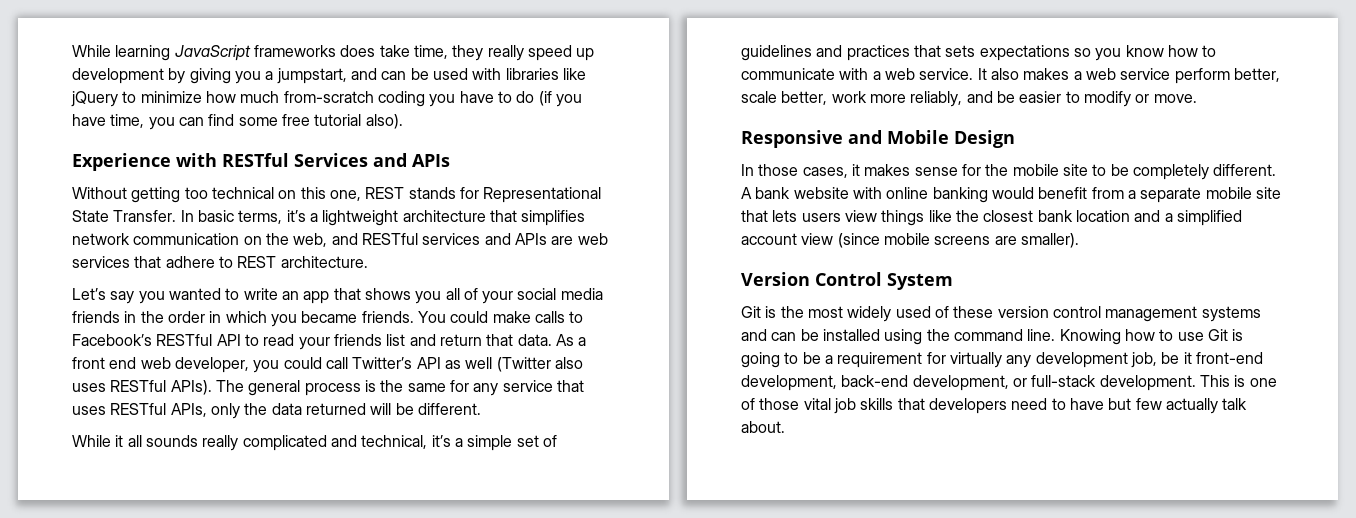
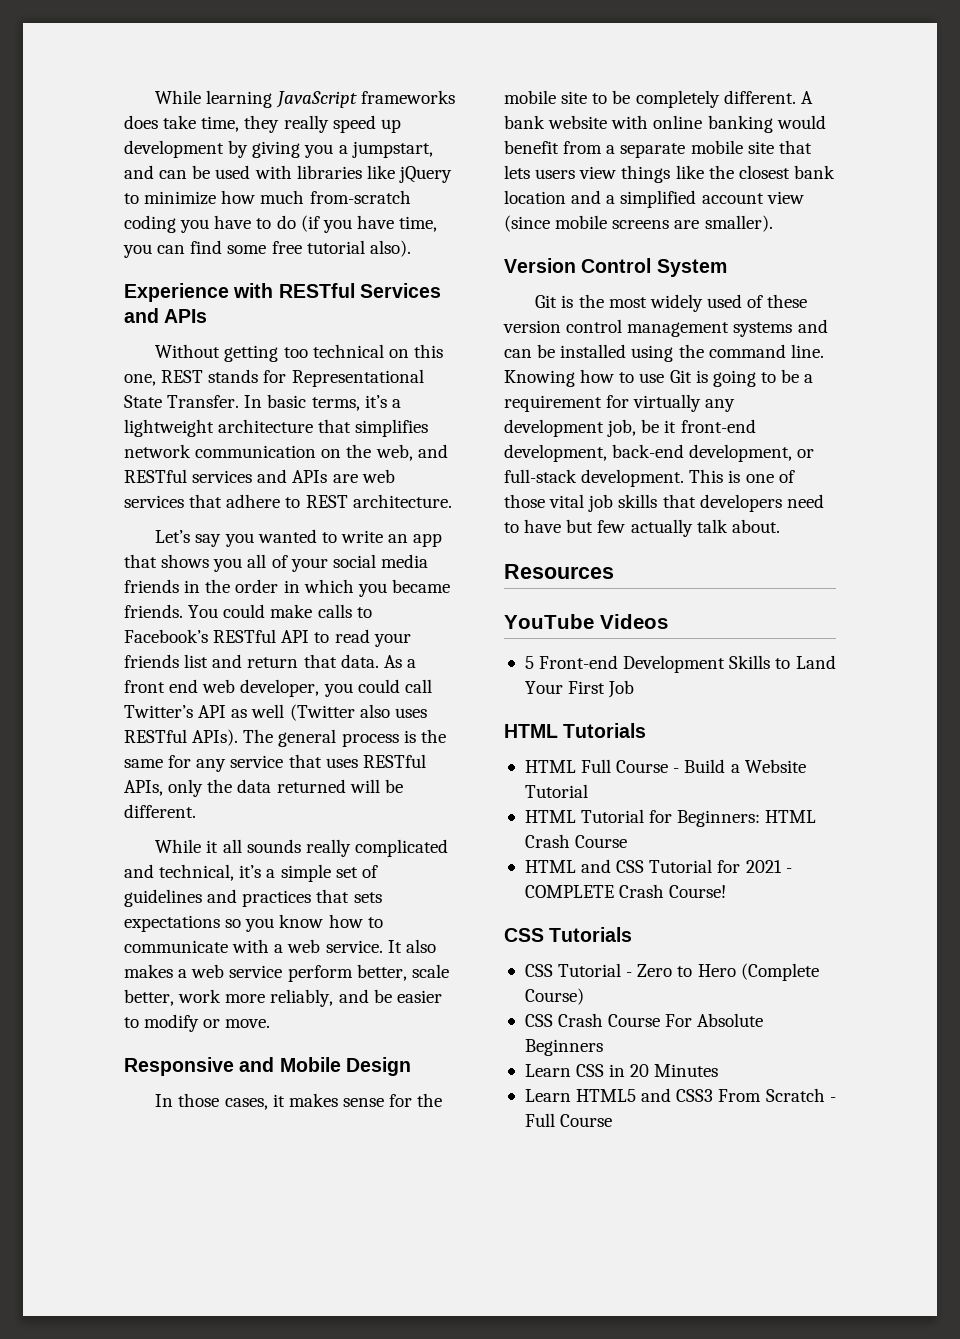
+ Resources
+ YouTube Videos
+ 5 Front-end Development Skills to Land Your First Job
+ HTML Tutorials
+ HTML Full Course - Build a Website Tutorial
+ HTML Tutorial for Beginners: HTML Crash Course
+ HTML and CSS Tutorial for 2021 - COMPLETE Crash Course!
+ CSS Tutorials
+ CSS Tutorial - Zero to Hero (Complete Course)
+ CSS Crash Course For Absolute Beginners
+ Learn CSS in 20 Minutes
+ Learn HTML5 and CSS3 From Scratch - Full Course

